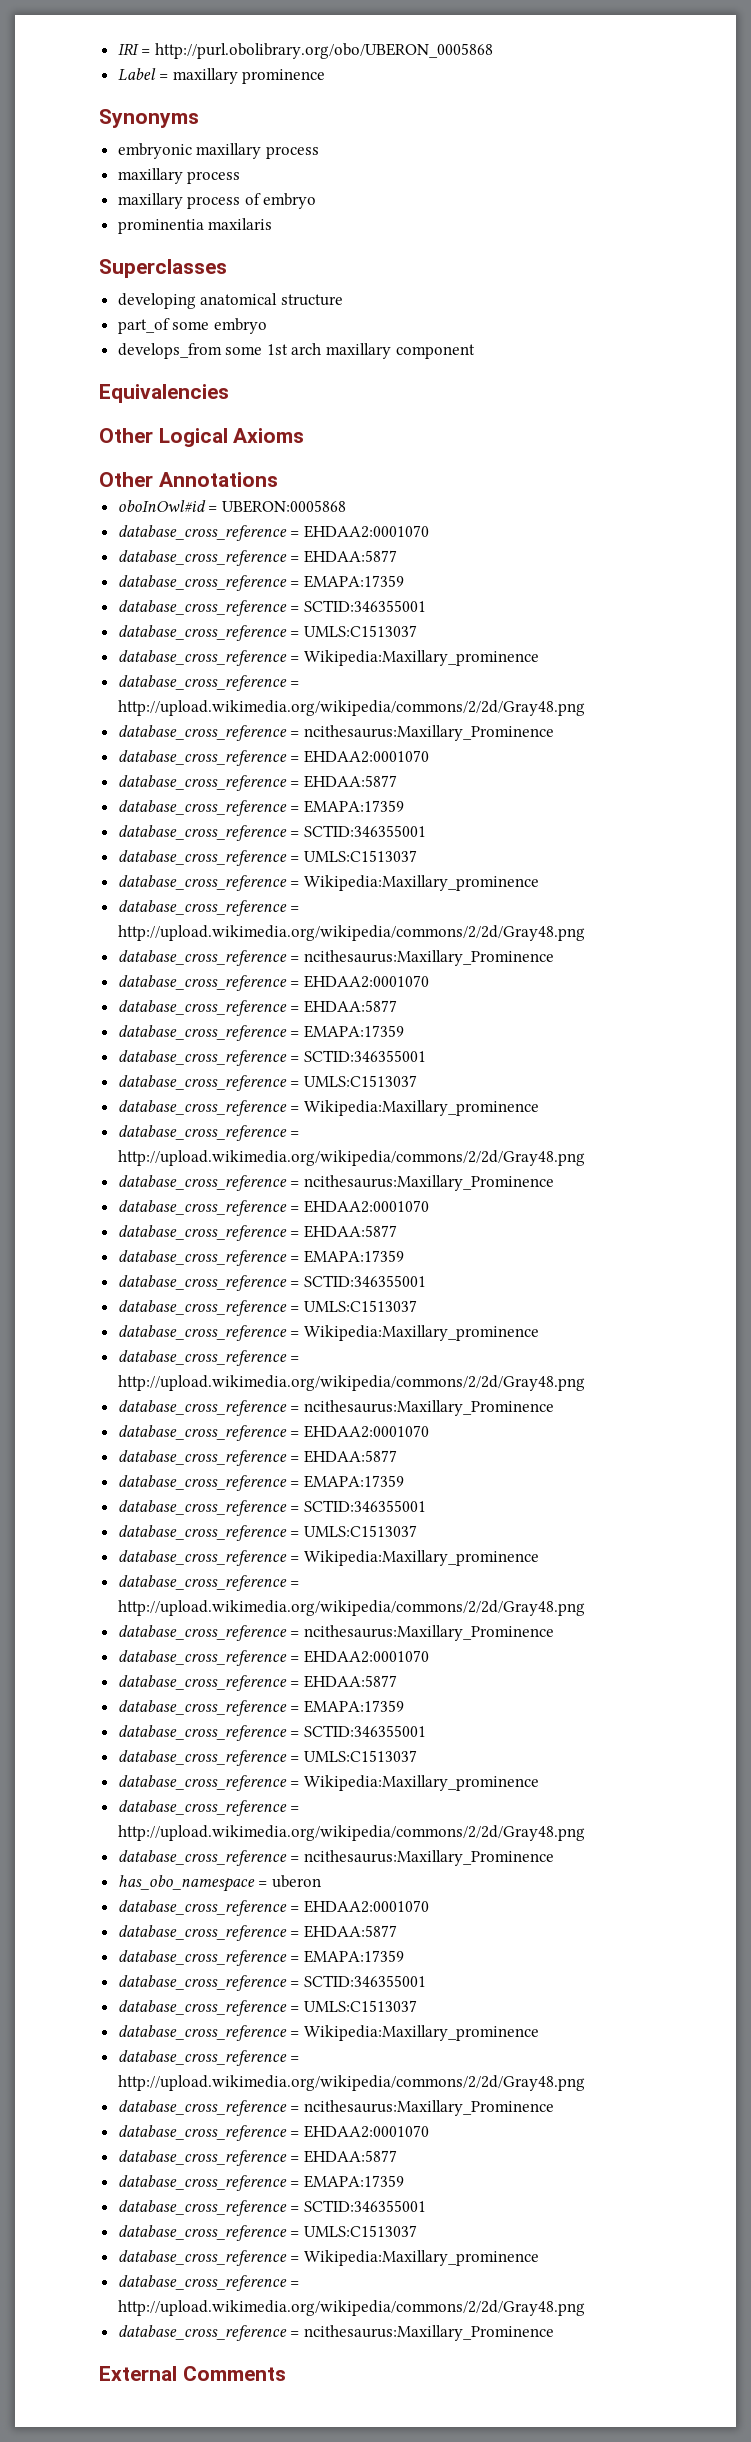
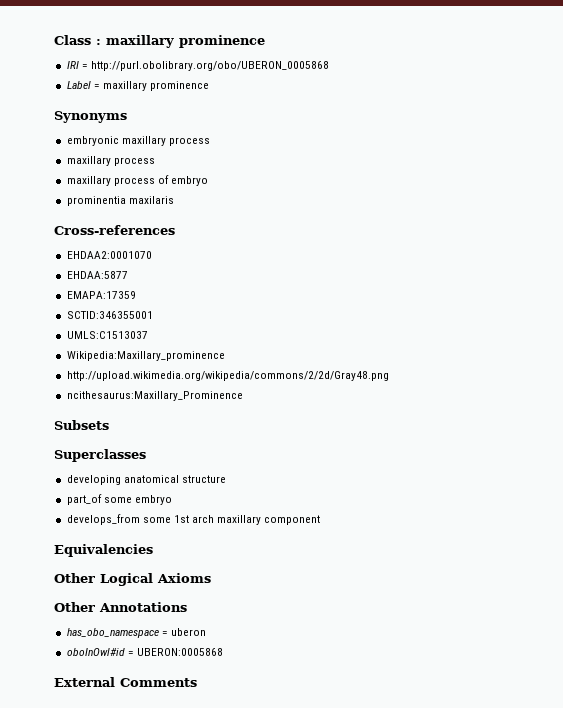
+ Class : maxillary prominence
+ Cross-references
+ EHDAA2:0001070
+ EHDAA:5877
+ EMAPA:17359
+ SCTID:346355001
+ UMLS:C1513037
+ Wikipedia:Maxillary_prominence
+ http://upload.wikimedia.org/wikipedia/commons/2/2d/Gray48.png
+ ncithesaurus:Maxillary_Prominence
+ Subsets
+ has_obo_namespace = uberon
  oboInOwl#id = UBERON:0005868
- database_cross_reference = EHDAA2:0001070
- database_cross_reference = EHDAA:5877
- database_cross_reference = EMAPA:17359
- database_cross_reference = SCTID:346355001
- database_cross_reference = UMLS:C1513037
- database_cross_reference = Wikipedia:Maxillary_prominence
- database_cross_reference = http://upload.wikimedia.org/wikipedia/commons/2/2d/Gray48.png
- database_cross_reference = ncithesaurus:Maxillary_Prominence
- database_cross_reference = EHDAA2:0001070
- database_cross_reference = EHDAA:5877
- database_cross_reference = EMAPA:17359
- database_cross_reference = SCTID:346355001
- database_cross_reference = UMLS:C1513037
- database_cross_reference = Wikipedia:Maxillary_prominence
- database_cross_reference = http://upload.wikimedia.org/wikipedia/commons/2/2d/Gray48.png
- database_cross_reference = ncithesaurus:Maxillary_Prominence
- database_cross_reference = EHDAA2:0001070
- database_cross_reference = EHDAA:5877
- database_cross_reference = EMAPA:17359
- database_cross_reference = SCTID:346355001
- database_cross_reference = UMLS:C1513037
- database_cross_reference = Wikipedia:Maxillary_prominence
- database_cross_reference = http://upload.wikimedia.org/wikipedia/commons/2/2d/Gray48.png
- database_cross_reference = ncithesaurus:Maxillary_Prominence
- database_cross_reference = EHDAA2:0001070
- database_cross_reference = EHDAA:5877
- database_cross_reference = EMAPA:17359
- database_cross_reference = SCTID:346355001
- database_cross_reference = UMLS:C1513037
- database_cross_reference = Wikipedia:Maxillary_prominence
- database_cross_reference = http://upload.wikimedia.org/wikipedia/commons/2/2d/Gray48.png
- database_cross_reference = ncithesaurus:Maxillary_Prominence
- database_cross_reference = EHDAA2:0001070
- database_cross_reference = EHDAA:5877
- database_cross_reference = EMAPA:17359
- database_cross_reference = SCTID:346355001
- database_cross_reference = UMLS:C1513037
- database_cross_reference = Wikipedia:Maxillary_prominence
- database_cross_reference = http://upload.wikimedia.org/wikipedia/commons/2/2d/Gray48.png
- database_cross_reference = ncithesaurus:Maxillary_Prominence
- database_cross_reference = EHDAA2:0001070
- database_cross_reference = EHDAA:5877
- database_cross_reference = EMAPA:17359
- database_cross_reference = SCTID:346355001
- database_cross_reference = UMLS:C1513037
- database_cross_reference = Wikipedia:Maxillary_prominence
- database_cross_reference = http://upload.wikimedia.org/wikipedia/commons/2/2d/Gray48.png
- database_cross_reference = ncithesaurus:Maxillary_Prominence
- has_obo_namespace = uberon
- database_cross_reference = EHDAA2:0001070
- database_cross_reference = EHDAA:5877
- database_cross_reference = EMAPA:17359
- database_cross_reference = SCTID:346355001
- database_cross_reference = UMLS:C1513037
- database_cross_reference = Wikipedia:Maxillary_prominence
- database_cross_reference = http://upload.wikimedia.org/wikipedia/commons/2/2d/Gray48.png
- database_cross_reference = ncithesaurus:Maxillary_Prominence
- database_cross_reference = EHDAA2:0001070
- database_cross_reference = EHDAA:5877
- database_cross_reference = EMAPA:17359
- database_cross_reference = SCTID:346355001
- database_cross_reference = UMLS:C1513037
- database_cross_reference = Wikipedia:Maxillary_prominence
- database_cross_reference = http://upload.wikimedia.org/wikipedia/commons/2/2d/Gray48.png
- database_cross_reference = ncithesaurus:Maxillary_Prominence

